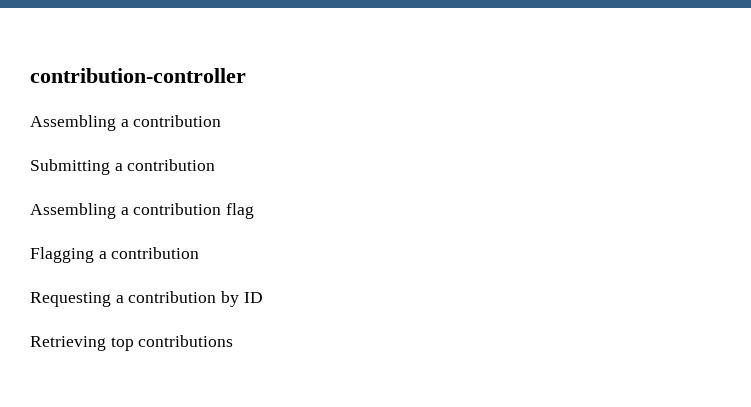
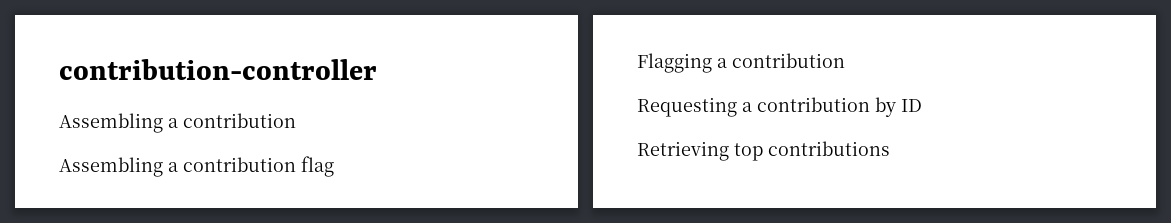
- Submitting a contribution

